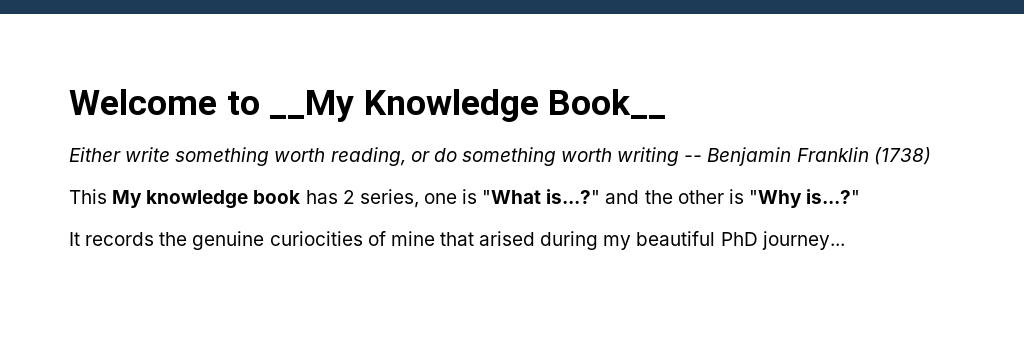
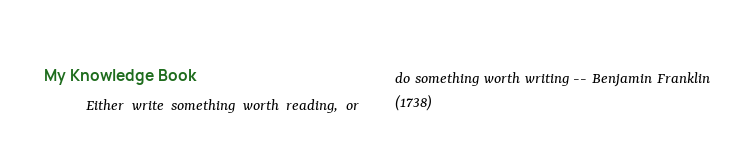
- Welcome to __My Knowledge Book__
+ My Knowledge Book
- This My knowledge book has 2 series, one is "What is...?" and the other is "Why is...?"
- It records the genuine curiocities of mine that arised during my beautiful PhD journey...

